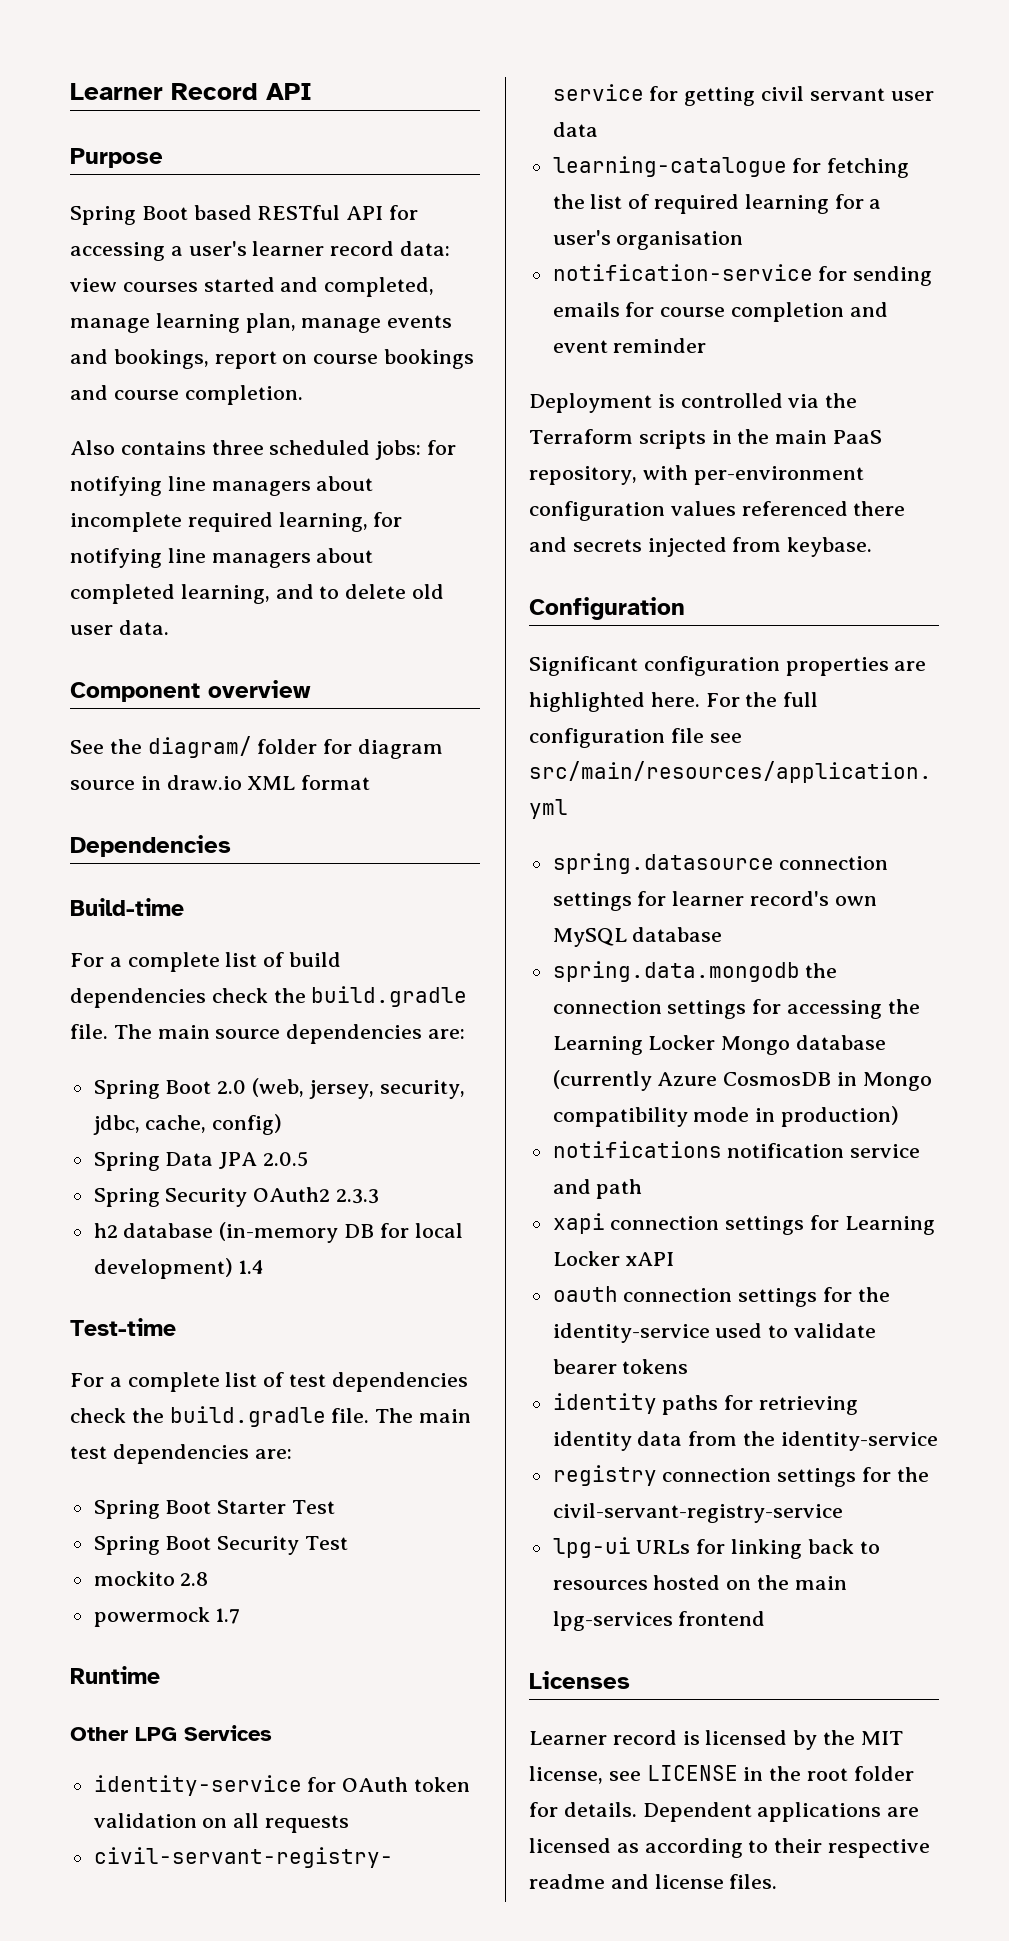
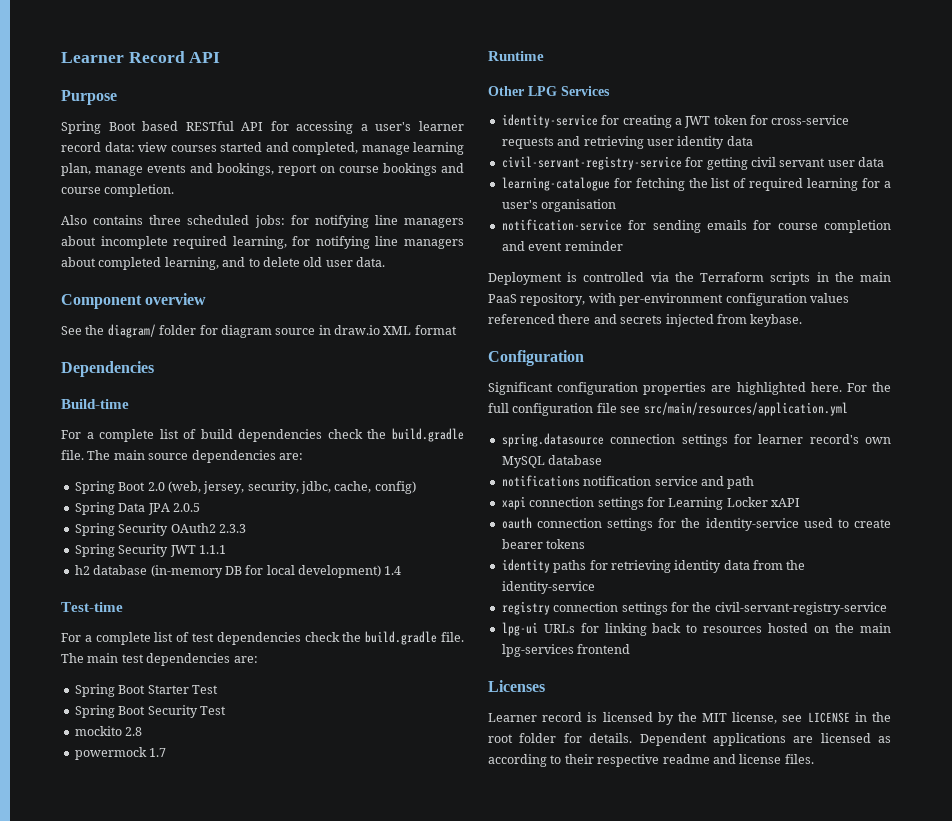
+ Spring Security JWT 1.1.1
- identity-service for OAuth token validation on all requests
+ identity-service for creating a JWT token for cross-service requests and retrieving user identity data
- spring.data.mongodb the connection settings for accessing the Learning Locker Mongo database (currently Azure CosmosDB in Mongo compatibility mode in production)
- oauth connection settings for the identity-service used to validate bearer tokens
+ oauth connection settings for the identity-service used to create bearer tokens

